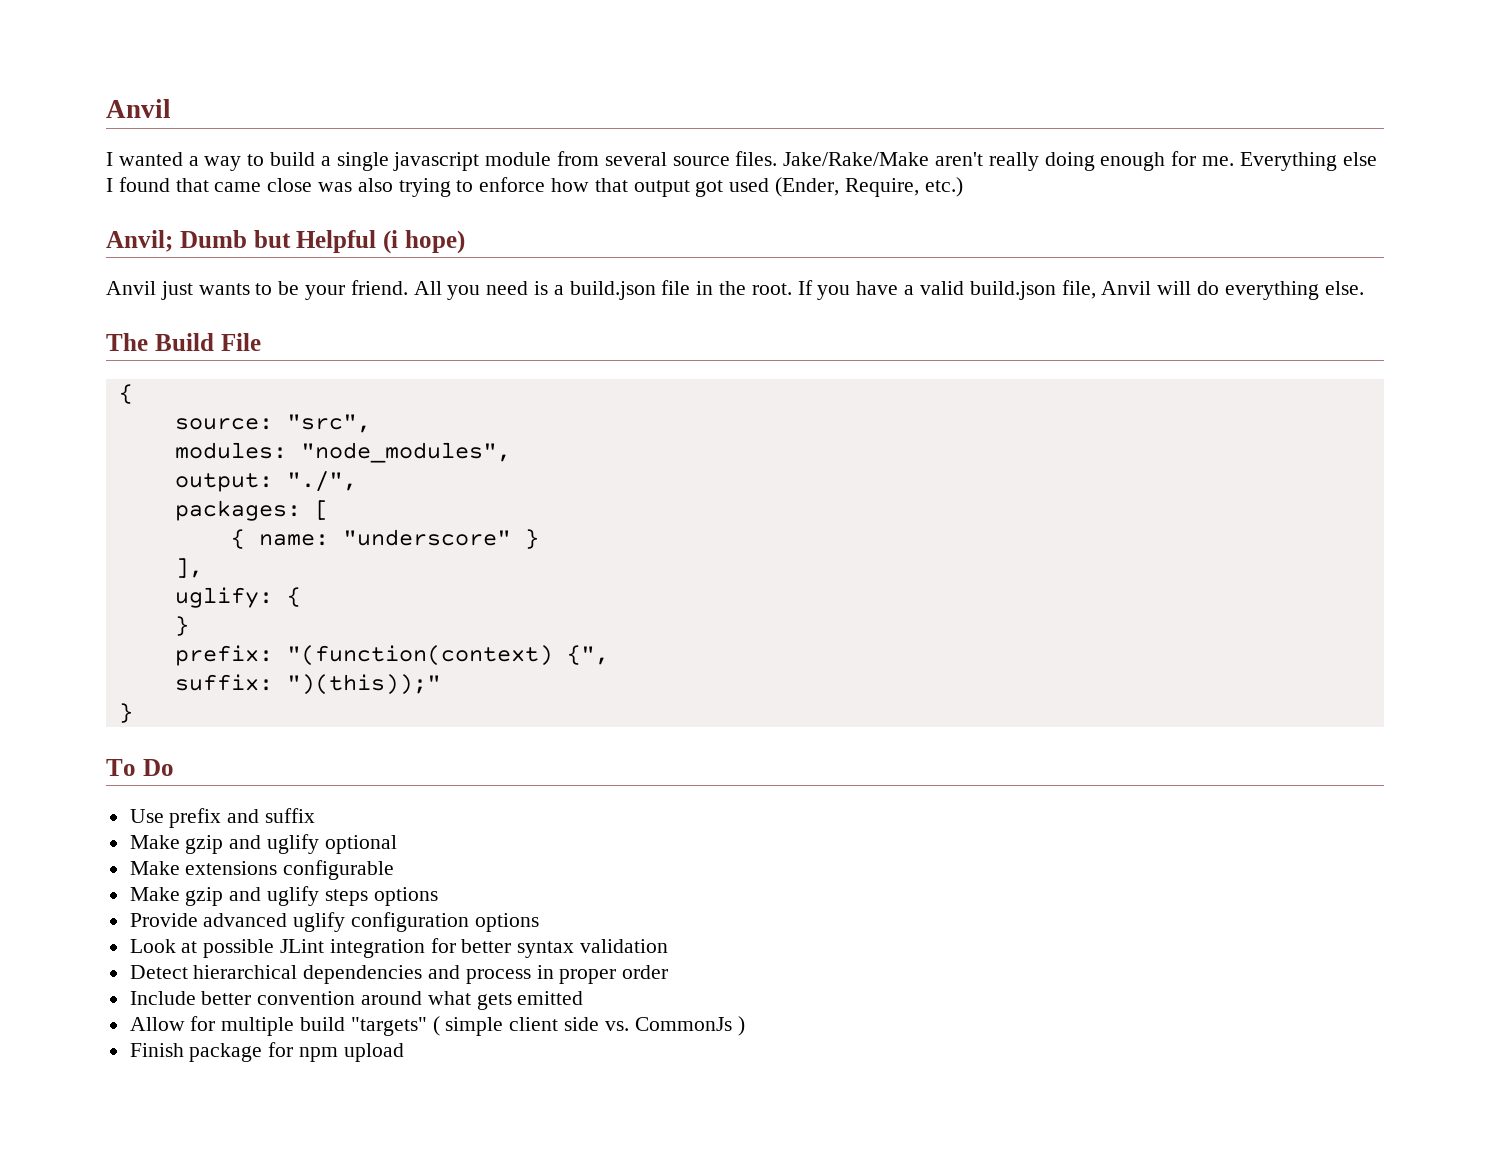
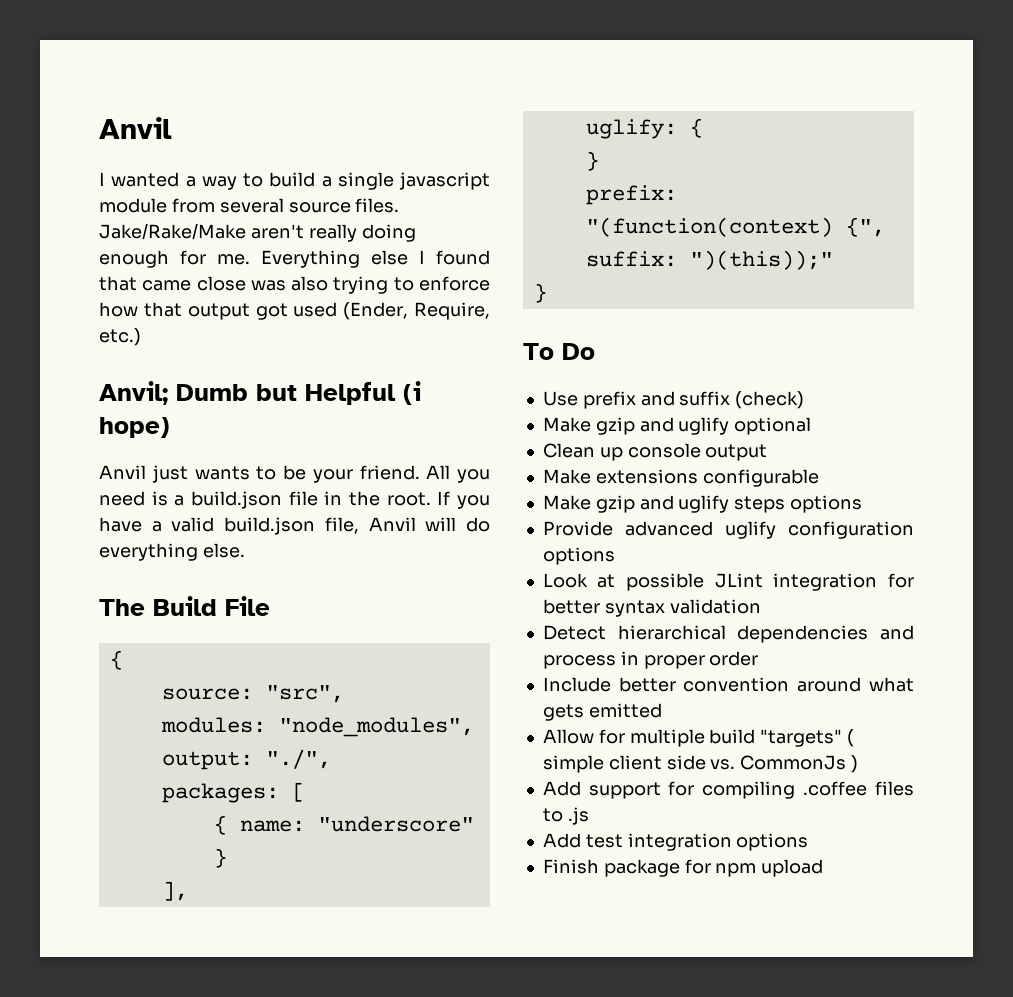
- Use prefix and suffix
+ Use prefix and suffix (check)
+ Clean up console output
+ Add support for compiling .coffee files to .js
+ Add test integration options

